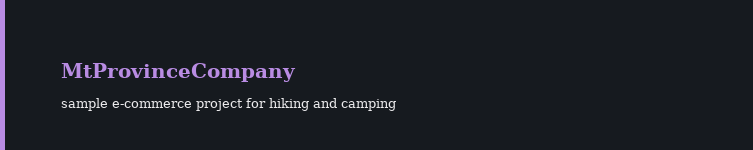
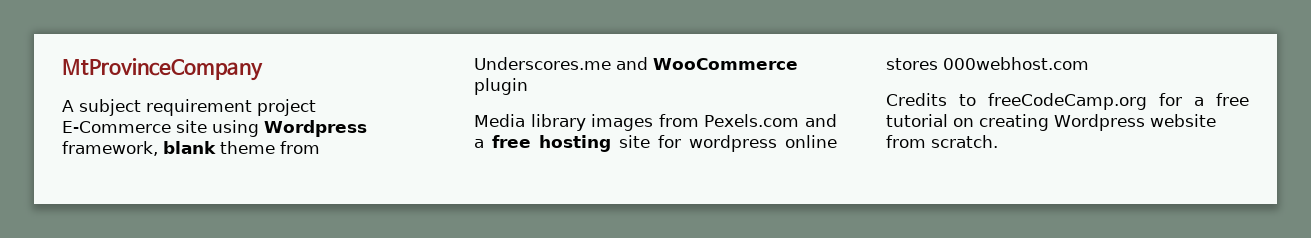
- sample e-commerce project for hiking and camping
+ A subject requirement project E-Commerce site using Wordpress framework, blank theme from Underscores.me and WooCommerce plugin
+ Media library images from Pexels.com and a free hosting site for wordpress online stores 000webhost.com
+ Credits to freeCodeCamp.org for a free tutorial on creating Wordpress website from scratch.

